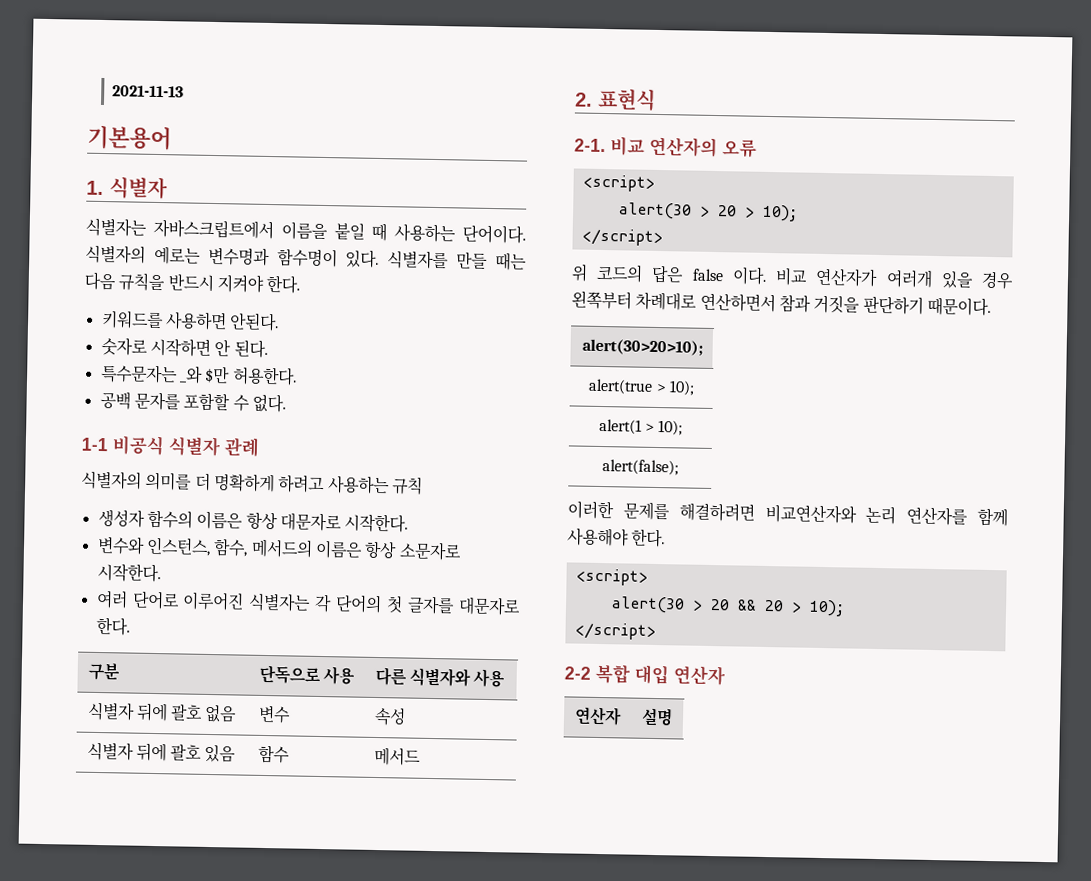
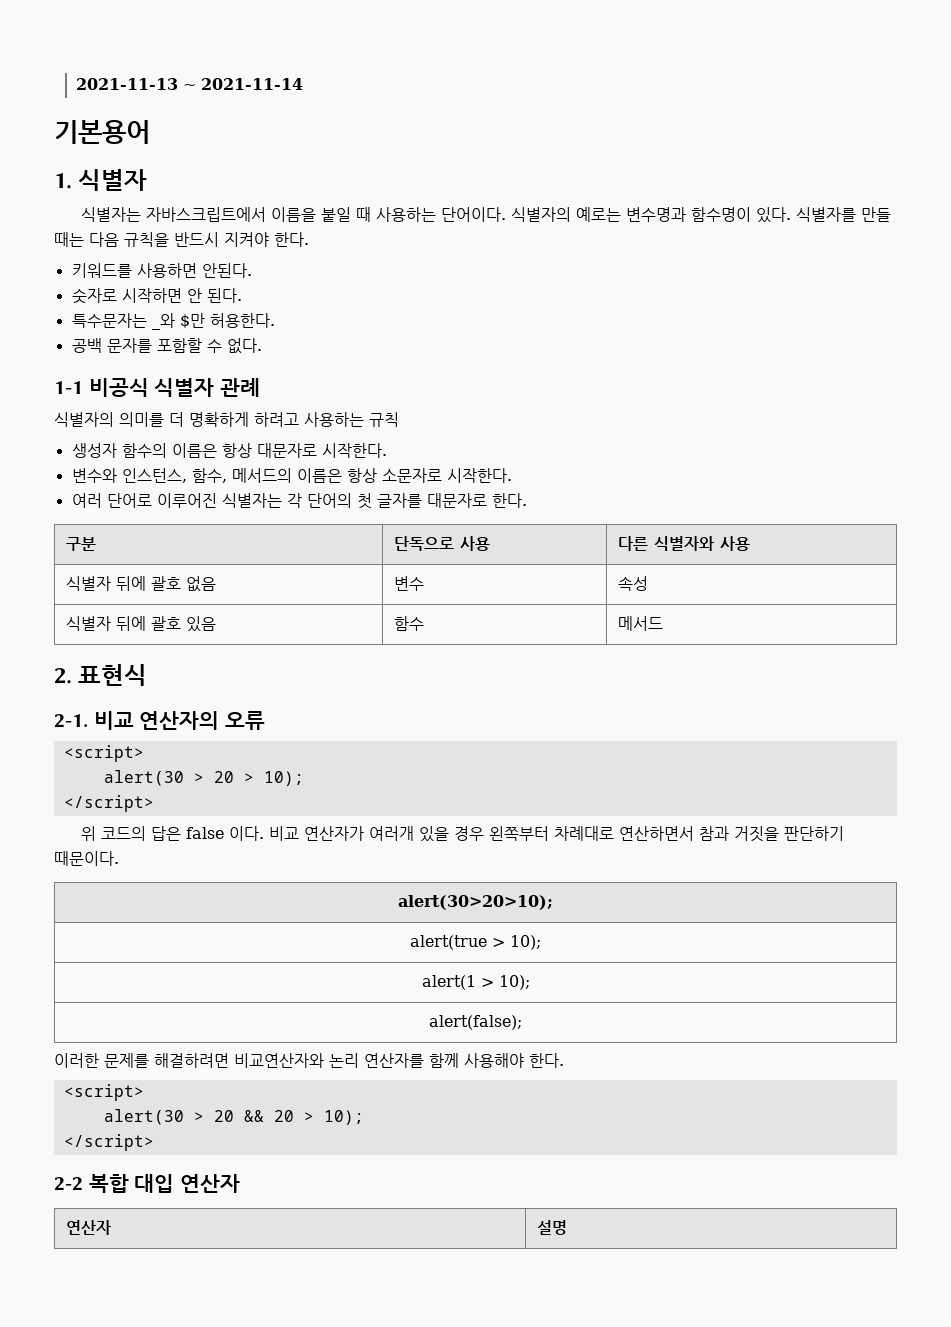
- 2021-11-13
+ 2021-11-13 ~ 2021-11-14

